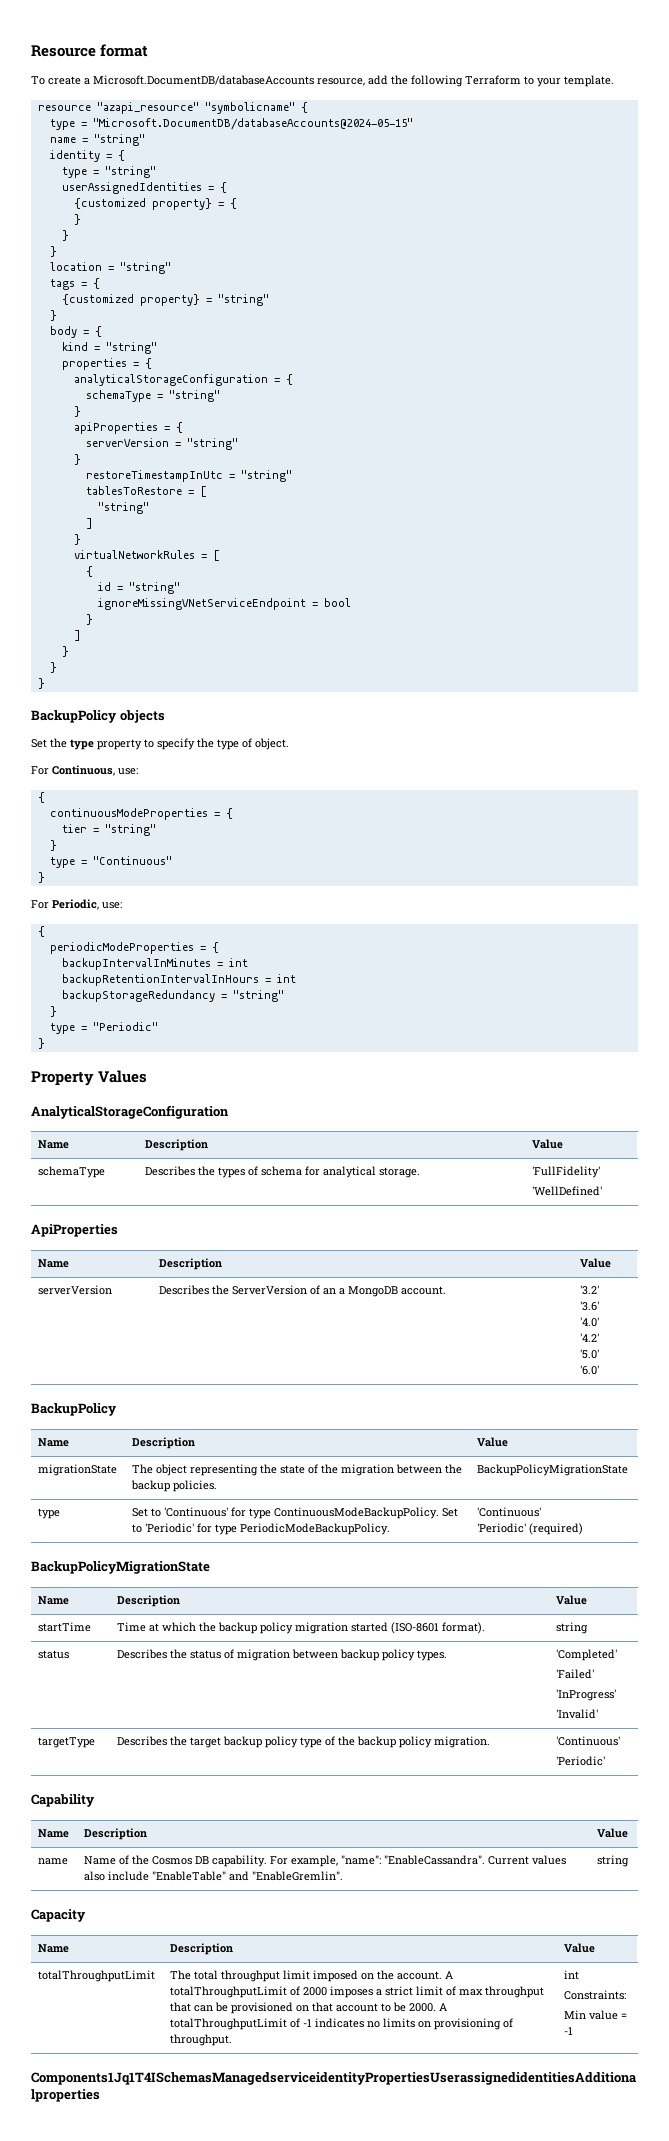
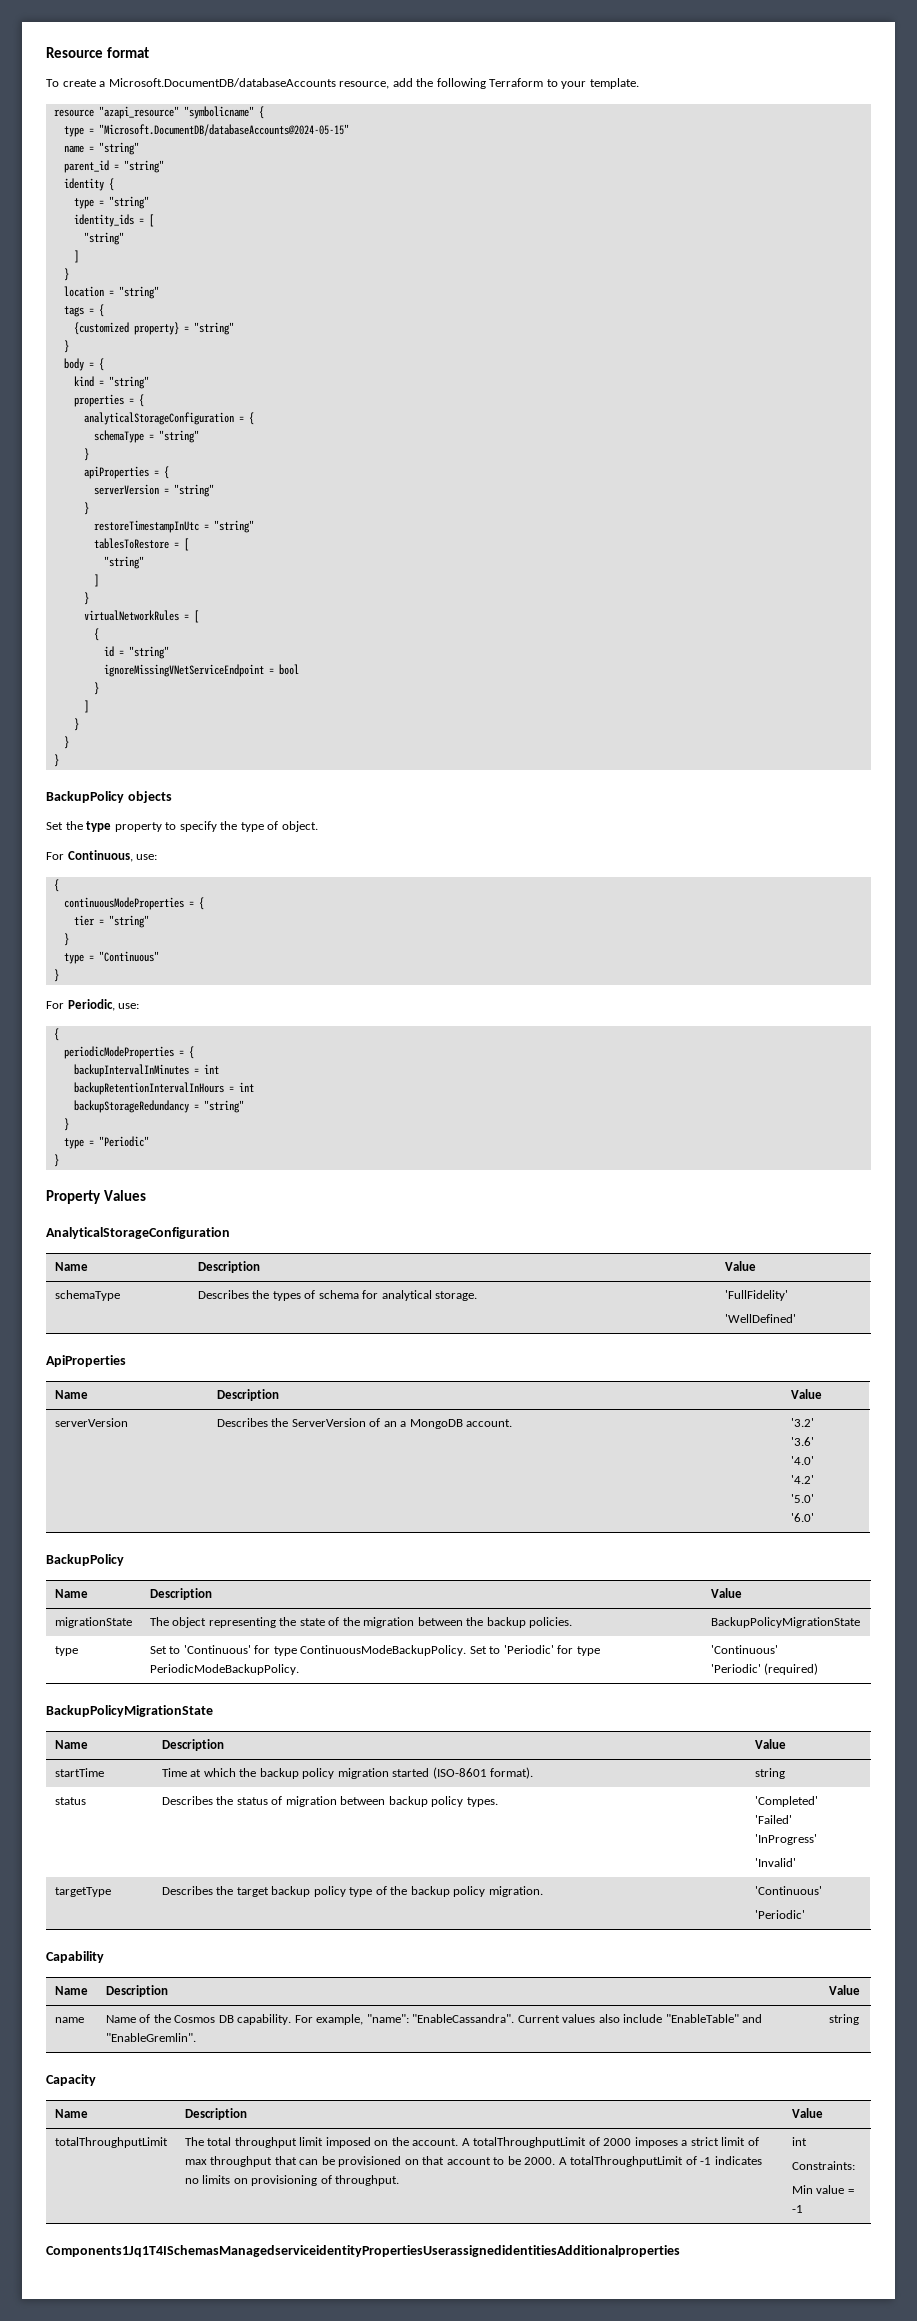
+ parent_id = "string"
- identity = {
+ identity {
- userAssignedIdentities = {
- {customized property} = {
- }
- }
+ identity_ids = [
+ "string"
+ ]

